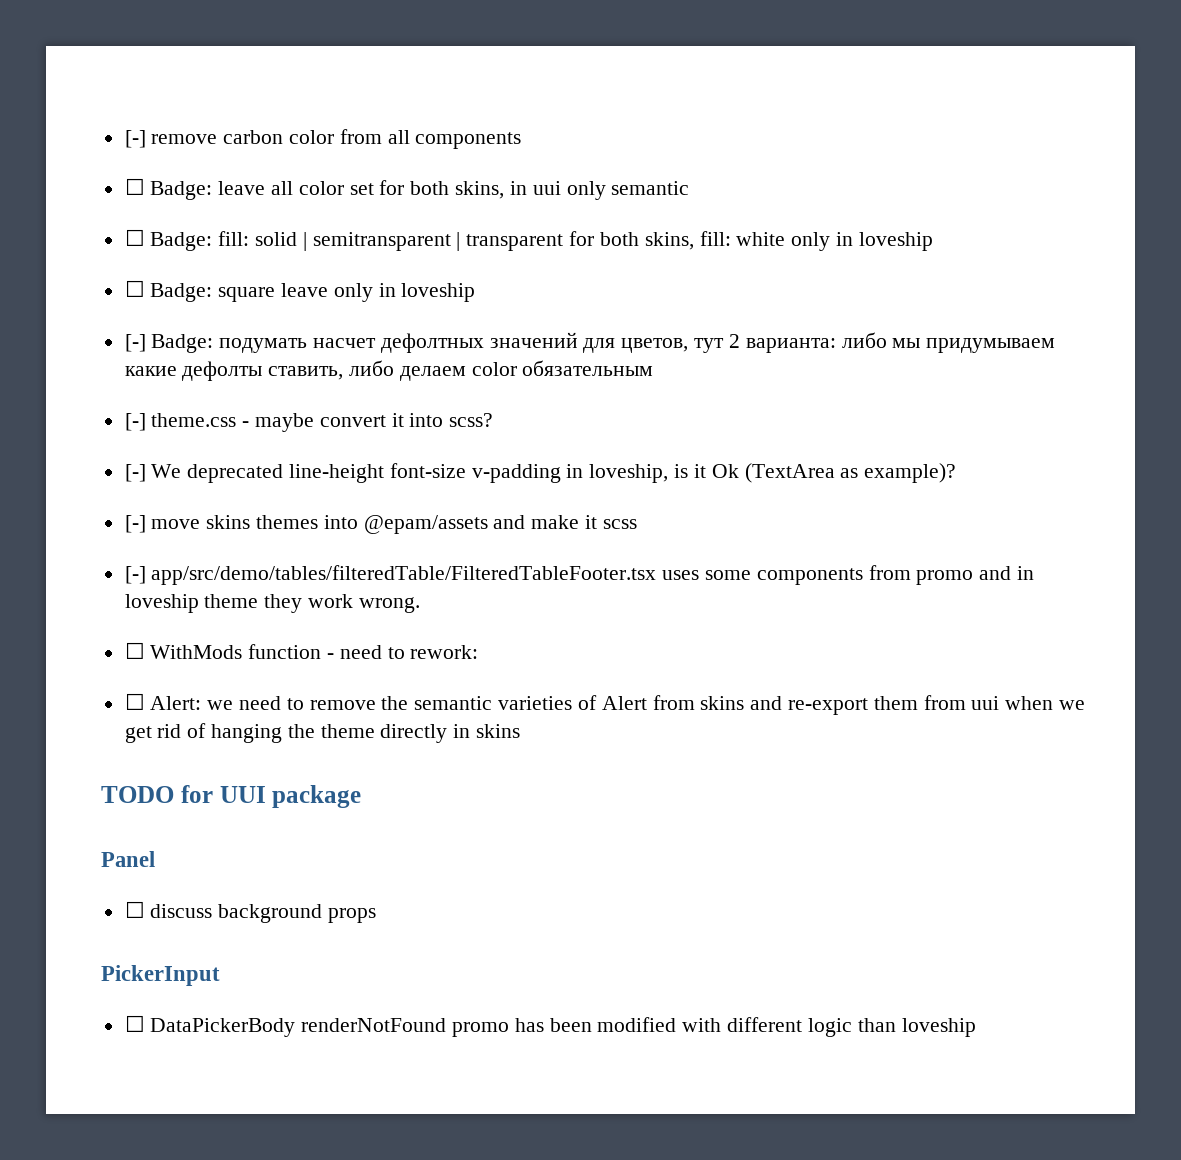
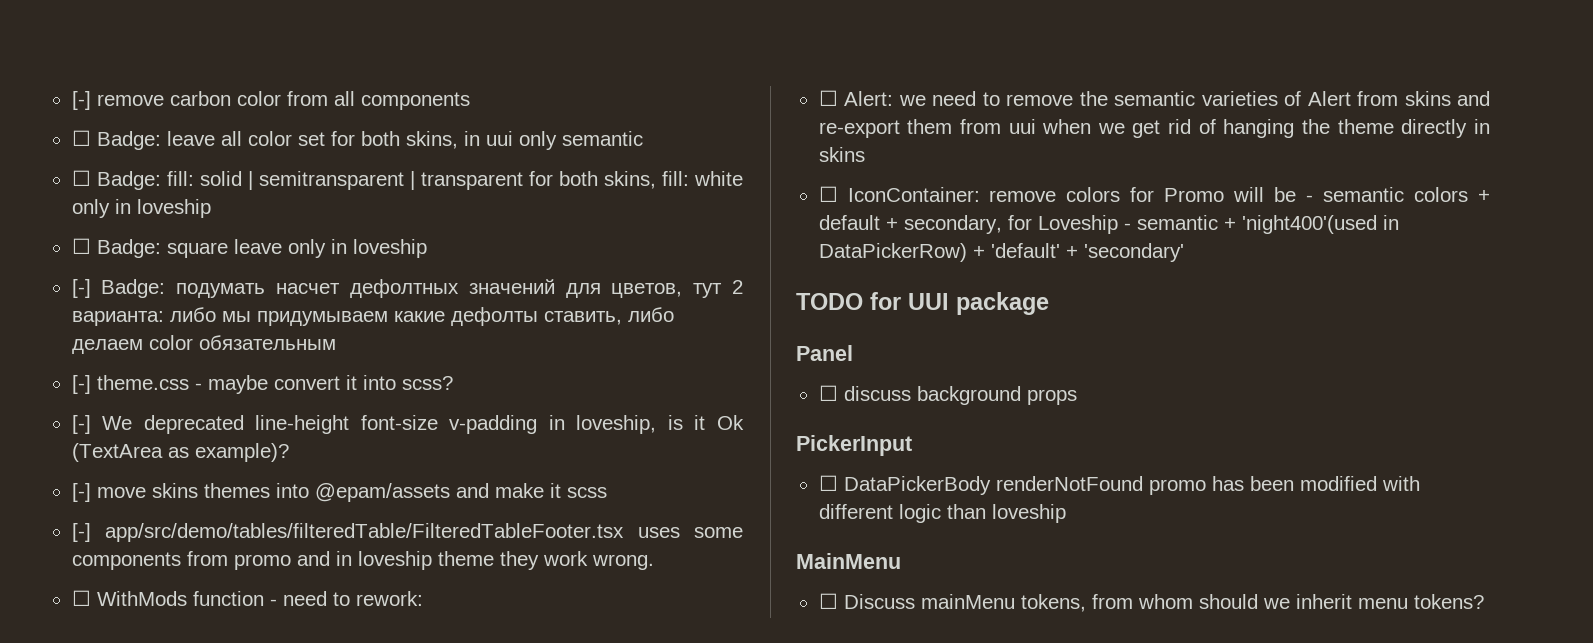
+ ☐ IconContainer: remove colors for Promo will be - semantic colors + default + secondary, for Loveship - semantic + 'night400'(used in DataPickerRow) + 'default' + 'secondary'
+ MainMenu
+ ☐ Discuss mainMenu tokens, from whom should we inherit menu tokens?

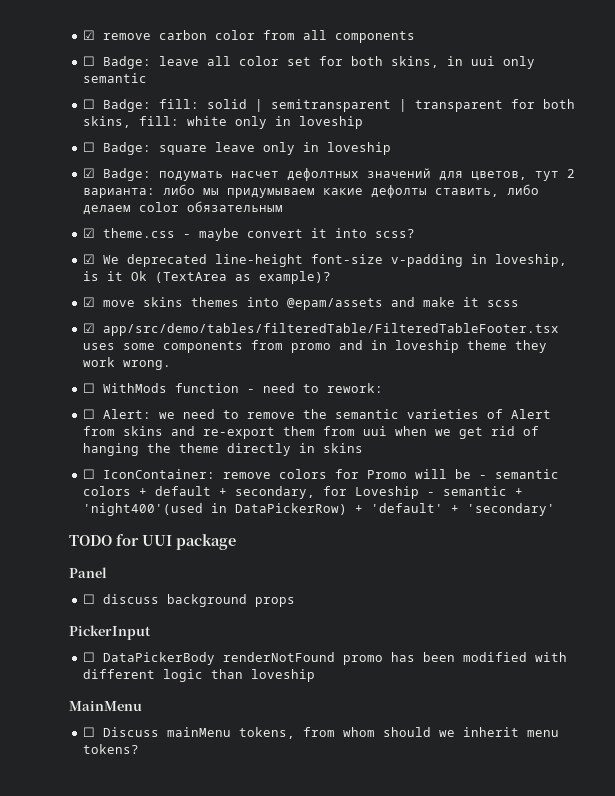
- [-] remove carbon color from all components
+ ☑ remove carbon color from all components
- [-] Badge: подумать насчет дефолтных значений для цветов, тут 2 варианта: либо мы придумываем какие дефолты ставить, либо делаем color обязательным
+ ☑ Badge: подумать насчет дефолтных значений для цветов, тут 2 варианта: либо мы придумываем какие дефолты ставить, либо делаем color обязательным
- [-] theme.css - maybe convert it into scss?
+ ☑ theme.css - maybe convert it into scss?
- [-] We deprecated line-height font-size v-padding in loveship, is it Ok (TextArea as example)?
+ ☑ We deprecated line-height font-size v-padding in loveship, is it Ok (TextArea as example)?
- [-] move skins themes into @epam/assets and make it scss
+ ☑ move skins themes into @epam/assets and make it scss
- [-] app/src/demo/tables/filteredTable/FilteredTableFooter.tsx uses some components from promo and in loveship theme they work wrong.
+ ☑ app/src/demo/tables/filteredTable/FilteredTableFooter.tsx uses some components from promo and in loveship theme they work wrong.

